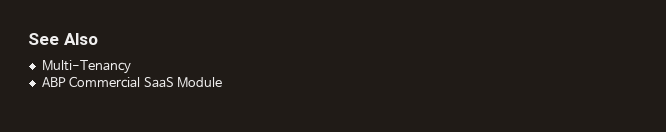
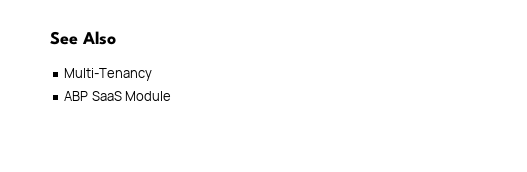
- ABP Commercial SaaS Module
+ ABP SaaS Module

